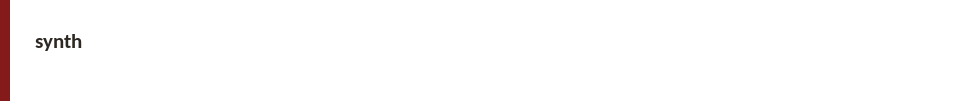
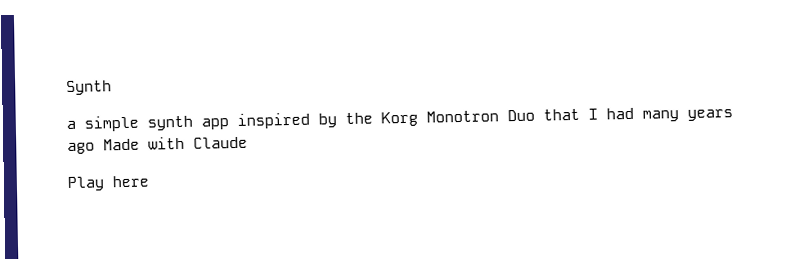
- synth
+ Synth
+ a simple synth app inspired by the Korg Monotron Duo that I had many years ago Made with Claude
+ Play here

